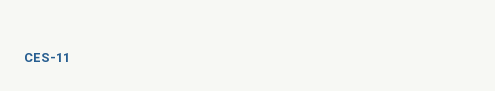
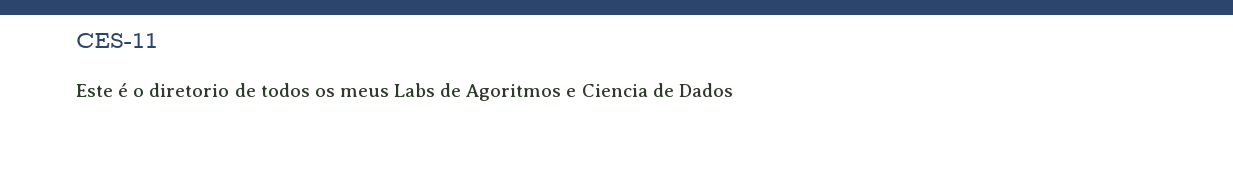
+ Este é o diretorio de todos os meus Labs de Agoritmos e Ciencia de Dados

